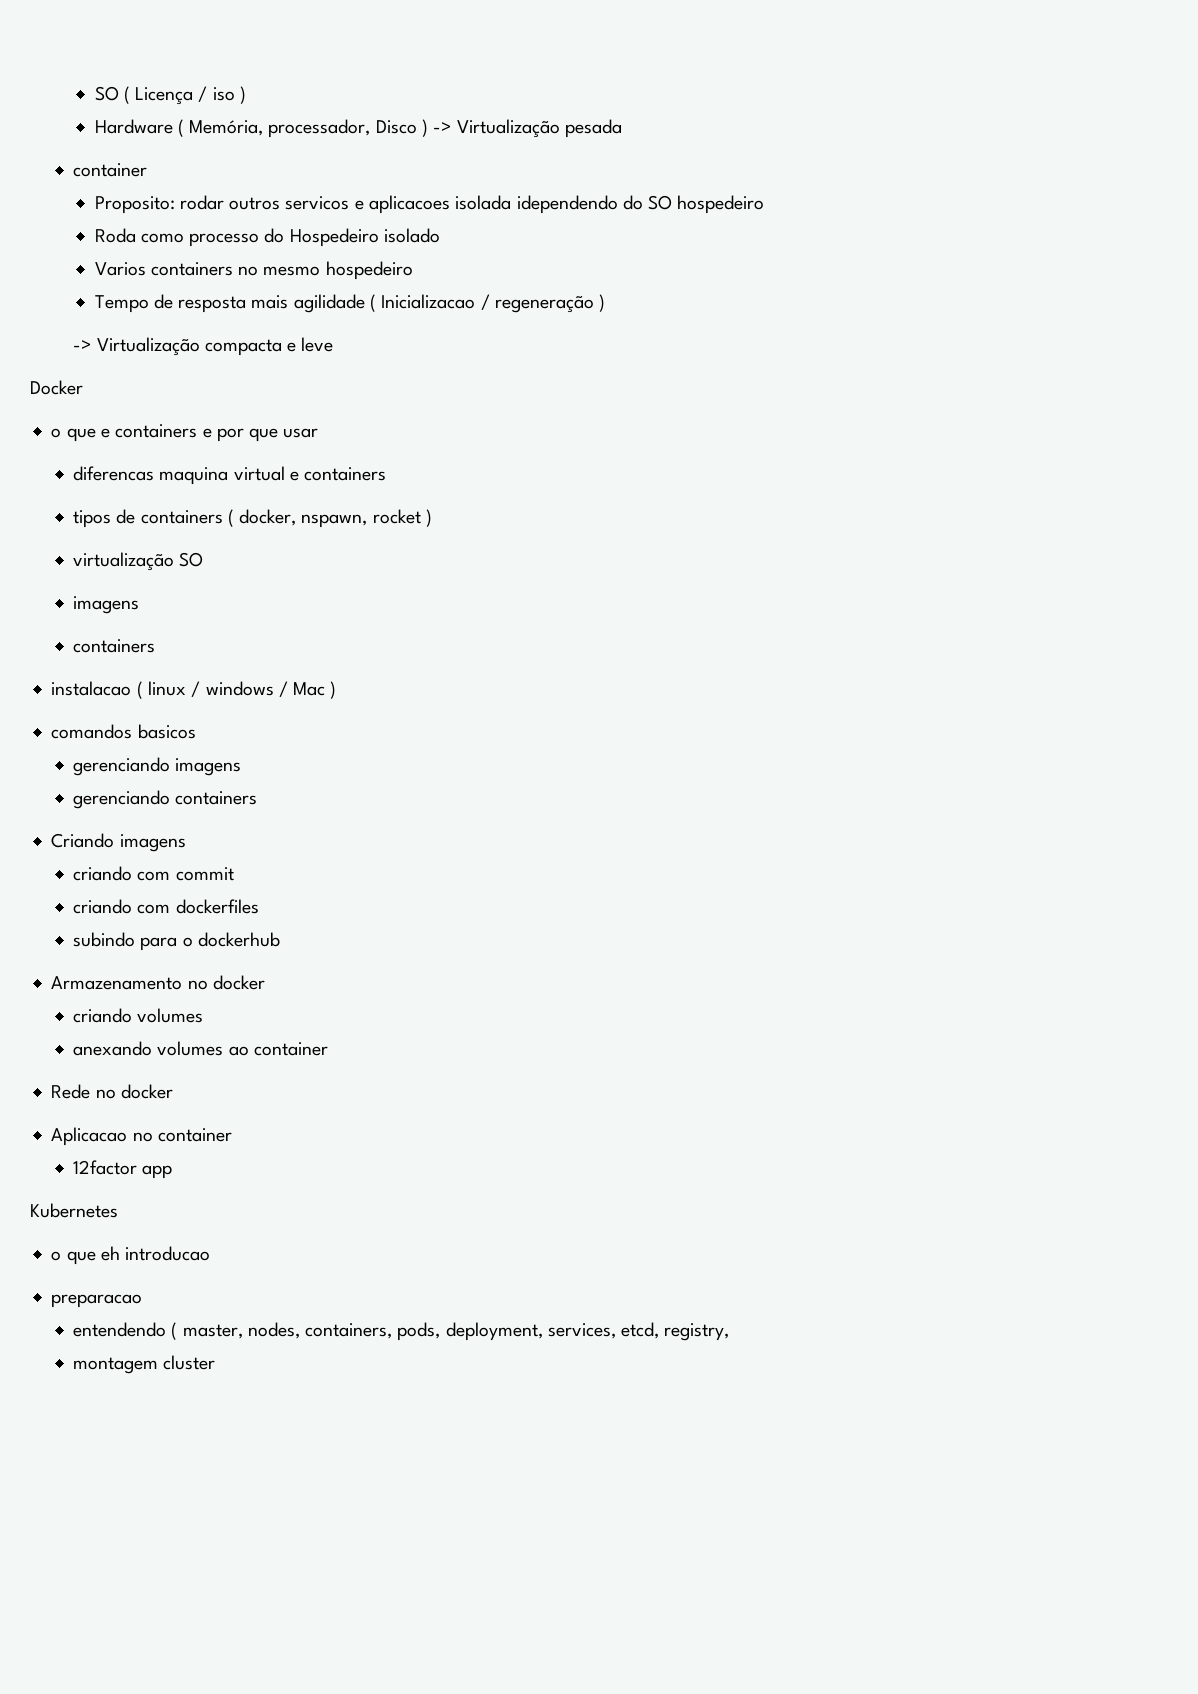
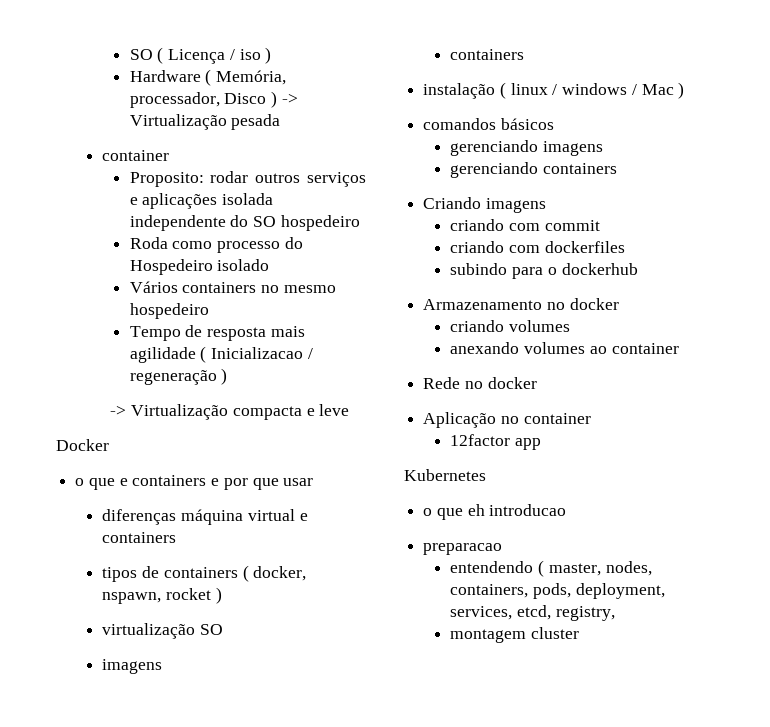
- Proposito: rodar outros servicos e aplicacoes isolada idependendo do SO hospedeiro
+ Proposito: rodar outros serviços e aplicações isolada independente do SO hospedeiro
- Varios containers no mesmo hospedeiro
+ Vários containers no mesmo hospedeiro
- diferencas maquina virtual e containers
+ diferenças máquina virtual e containers
- instalacao ( linux / windows / Mac )
+ instalação ( linux / windows / Mac )
- comandos basicos
+ comandos básicos
- Aplicacao no container
+ Aplicação no container

